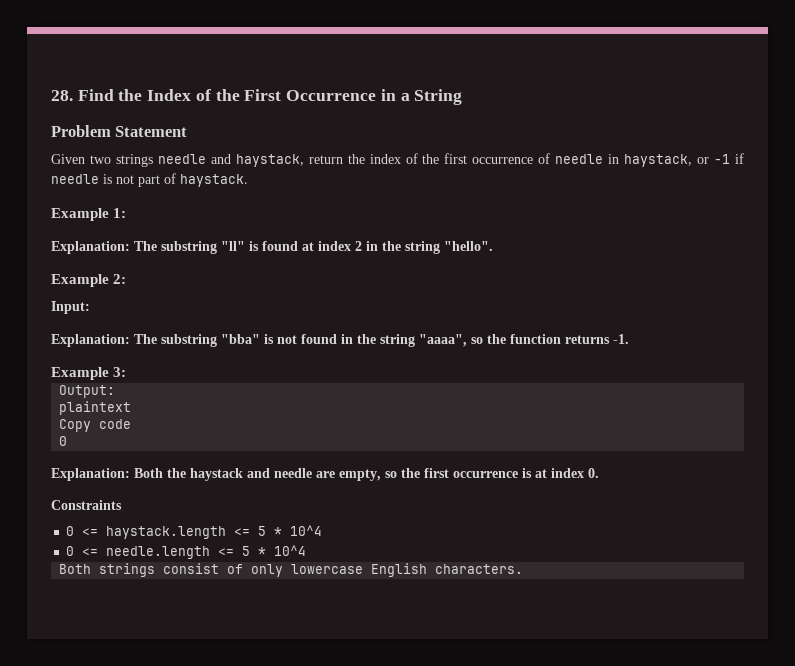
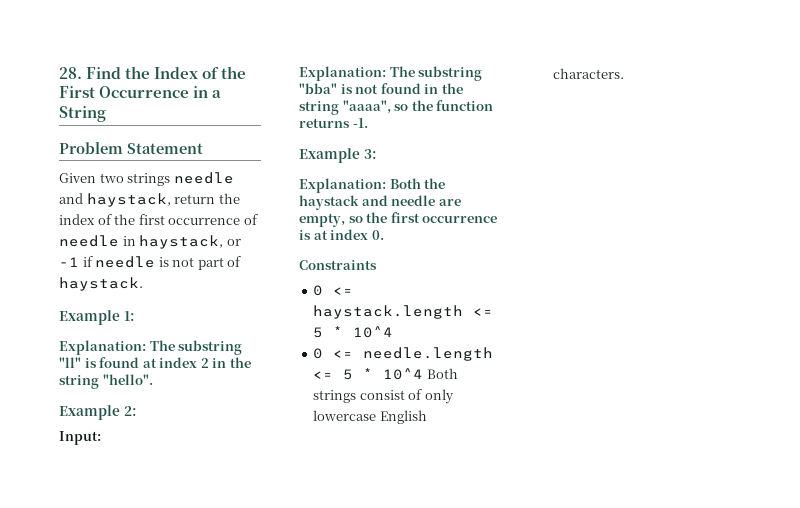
- Output:
- plaintext
- Copy code
- 0
- 0 <= needle.length <= 5 * 10^4
- Both strings consist of only lowercase English characters.
+ 0 <= needle.length <= 5 * 10^4 Both strings consist of only lowercase English characters.

